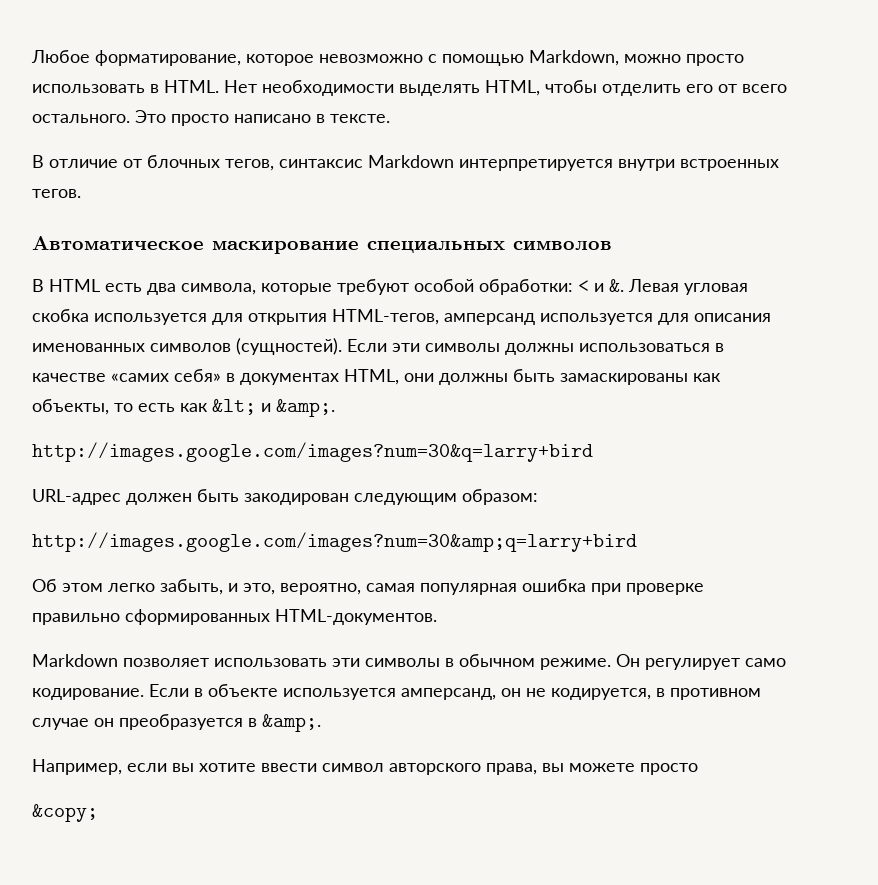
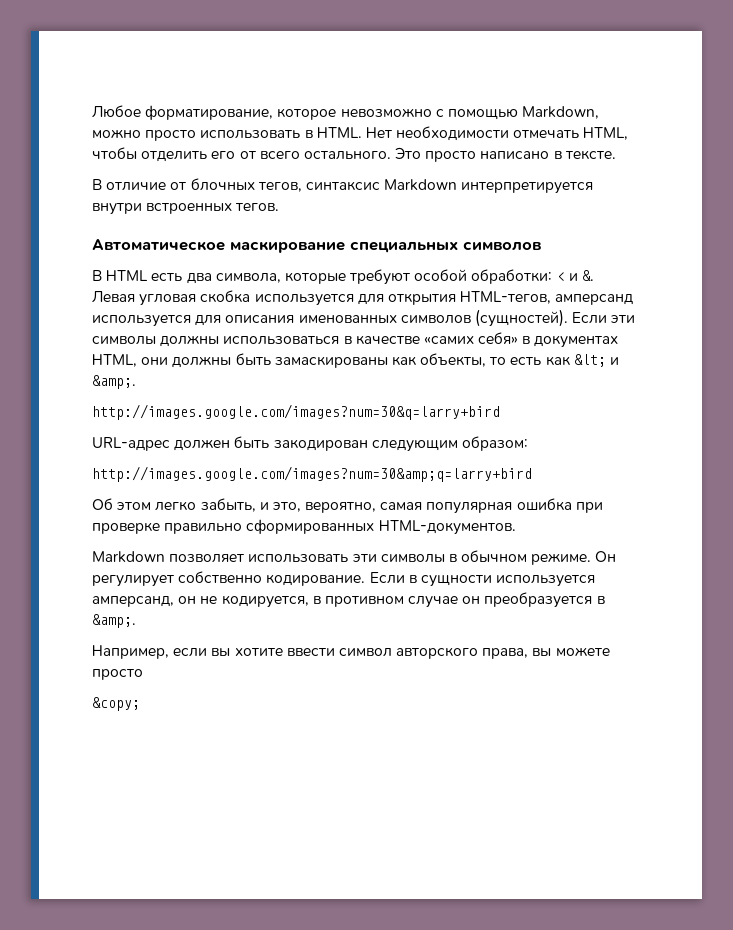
- Нет необходимости выделять HTML, чтобы отделить его от всего остального.
+ Нет необходимости отмечать HTML, чтобы отделить его от всего остального.
- Он регулирует само кодирование.
+ Он регулирует собственно кодирование.
- Если в объекте используется амперсанд, он не кодируется, в противном случае он преобразуется в &amp;.
+ Если в сущности используется амперсанд, он не кодируется, в противном случае он преобразуется в &amp;.

